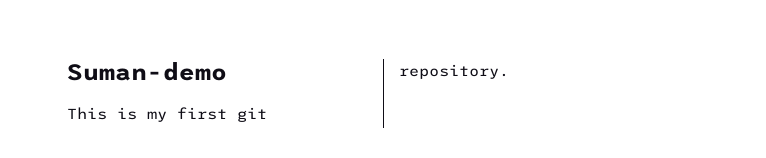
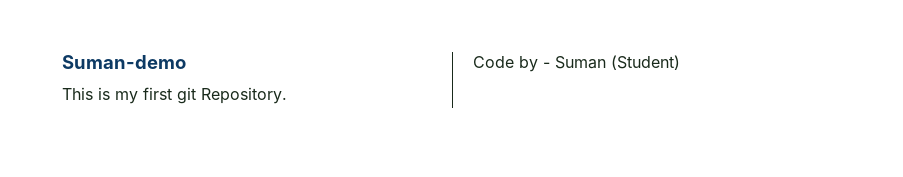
- This is my first git repository.
+ This is my first git Repository.
+ Code by - Suman (Student)

